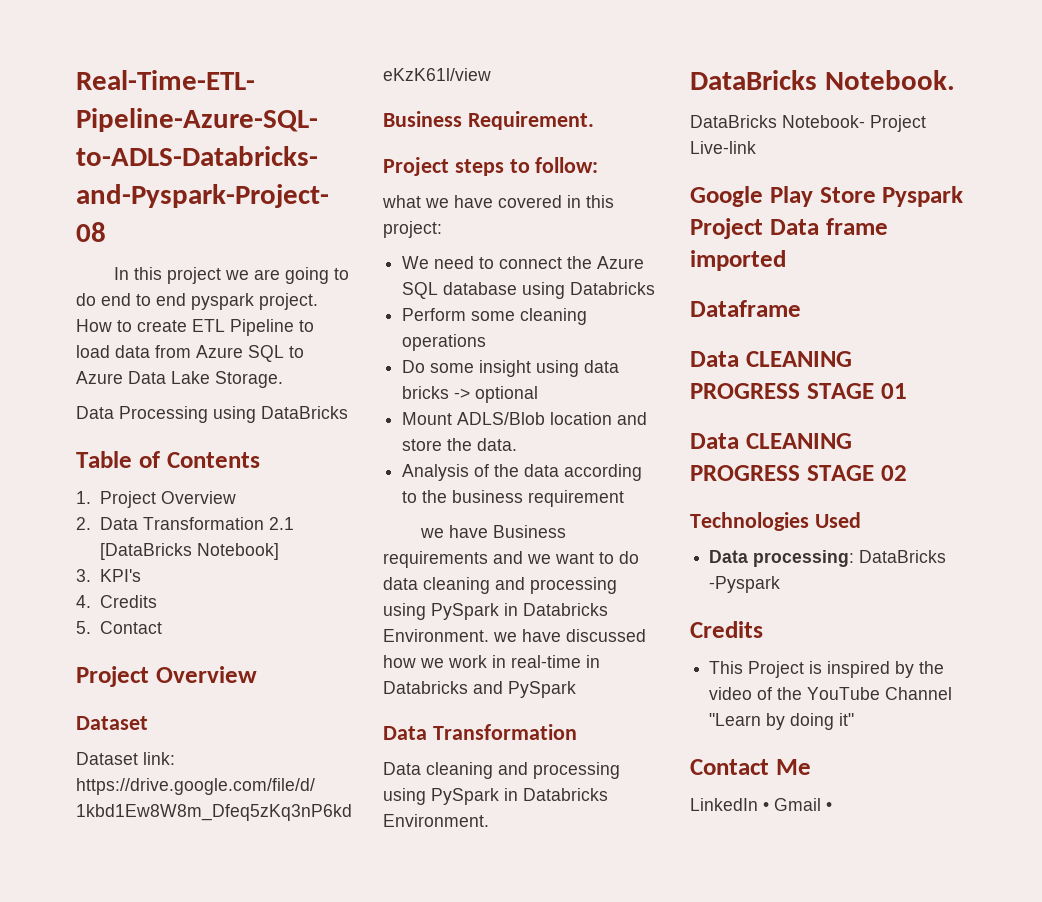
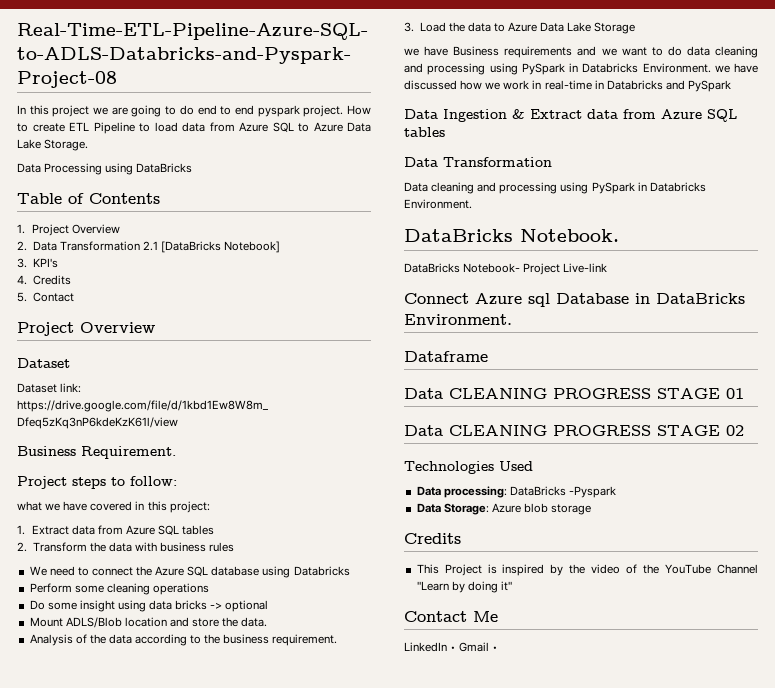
+ 1. Extract data from Azure SQL tables
+ 2. Transform the data with business rules
- Analysis of the data according to the business requirement
+ Analysis of the data according to the business requirement.
+ 3. Load the data to Azure Data Lake Storage
+ Data Ingestion & Extract data from Azure SQL tables
- Google Play Store Pyspark Project Data frame imported
+ Connect Azure sql Database in DataBricks Environment.
+ Data Storage: Azure blob storage

